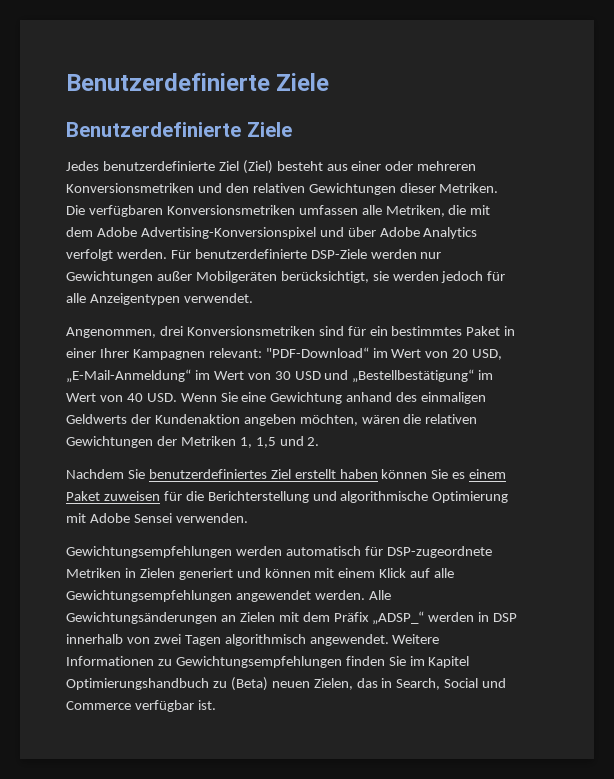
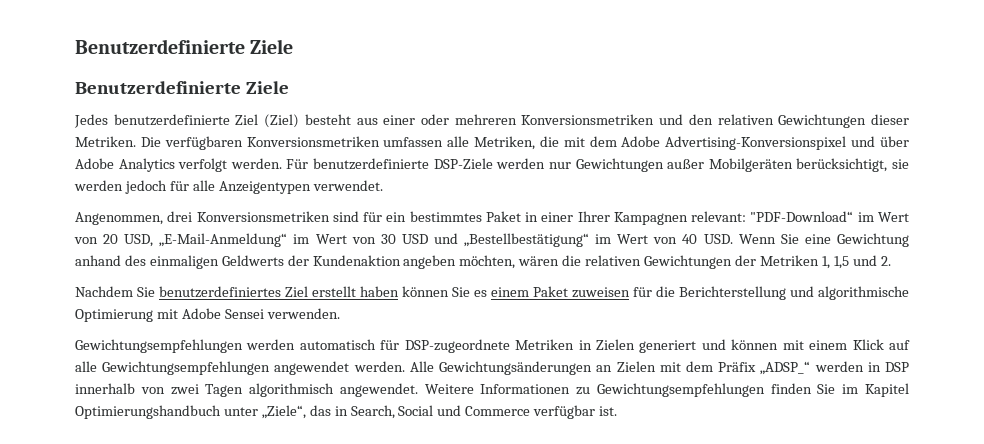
- Weitere Informationen zu Gewichtungsempfehlungen finden Sie im Kapitel Optimierungshandbuch zu (Beta) neuen Zielen, das in Search, Social und Commerce verfügbar ist.
+ Weitere Informationen zu Gewichtungsempfehlungen finden Sie im Kapitel Optimierungshandbuch unter „Ziele“, das in Search, Social und Commerce verfügbar ist.

